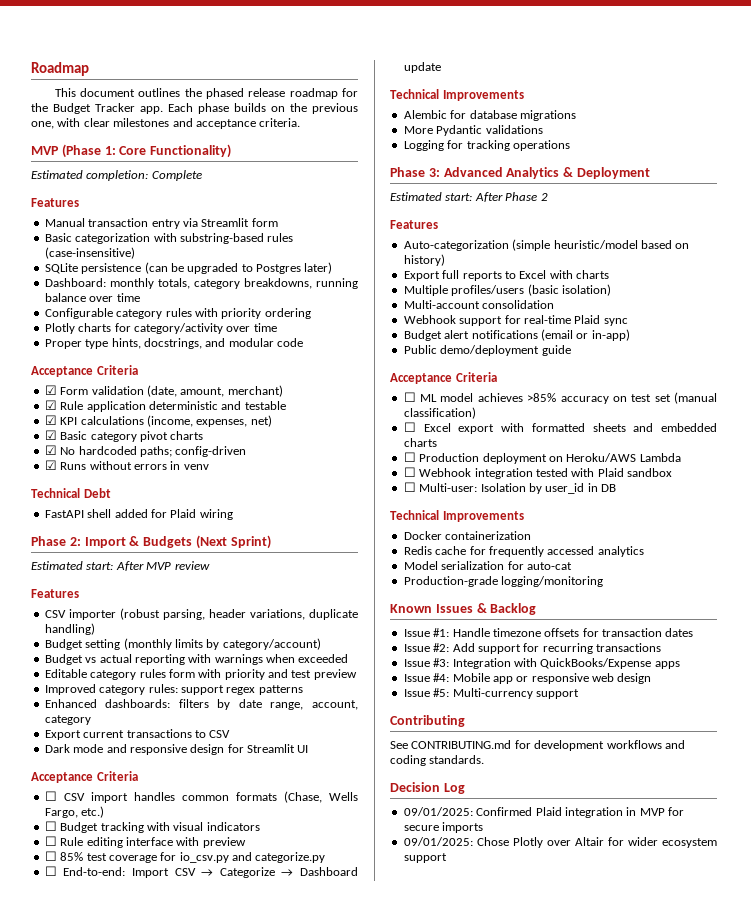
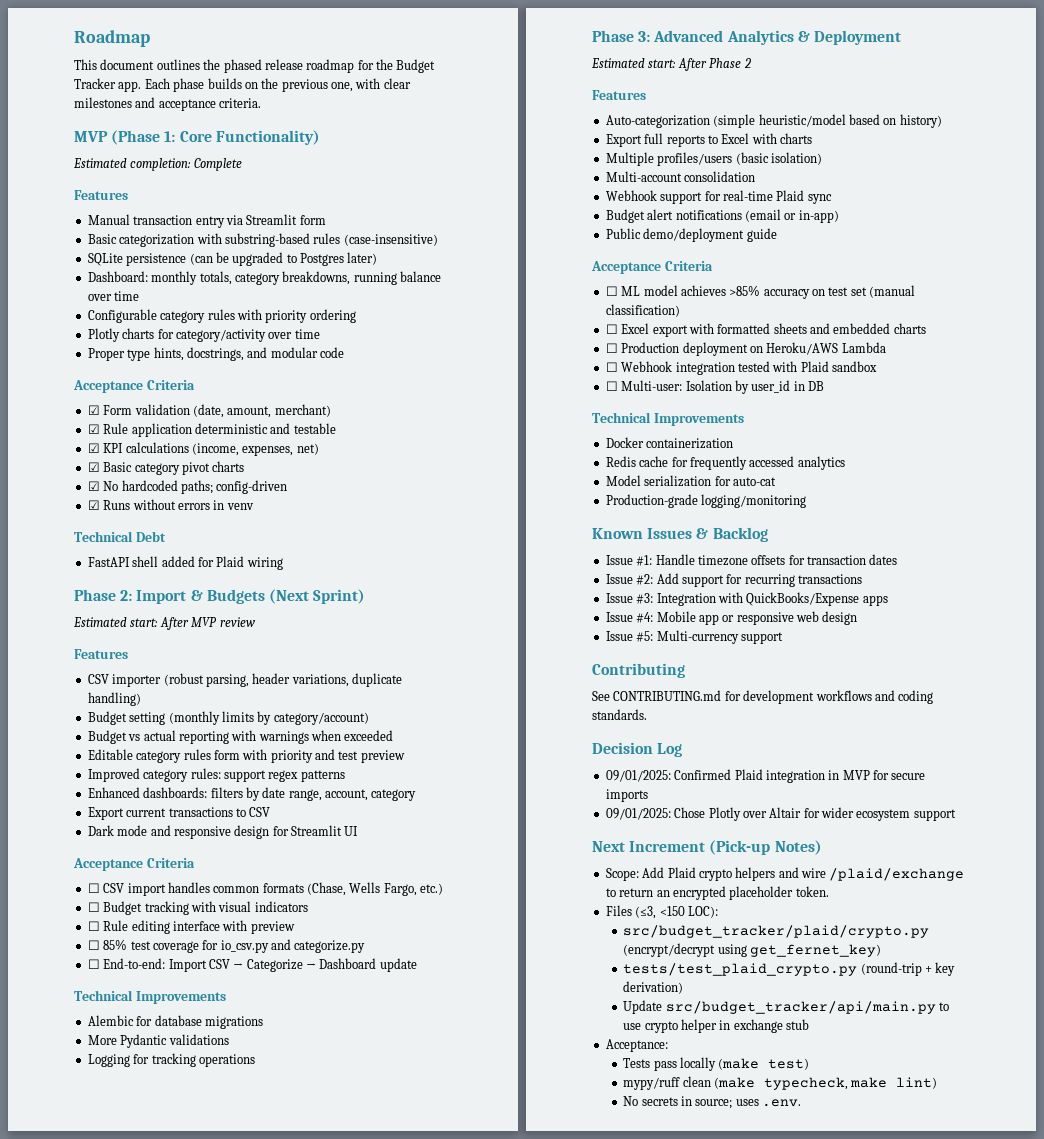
+ Next Increment (Pick-up Notes)
+ Scope: Add Plaid crypto helpers and wire /plaid/exchange to return an encrypted placeholder token.
+ Files (≤3, <150 LOC):
+ src/budget_tracker/plaid/crypto.py (encrypt/decrypt using get_fernet_key)
+ tests/test_plaid_crypto.py (round-trip + key derivation)
+ Update src/budget_tracker/api/main.py to use crypto helper in exchange stub
+ Acceptance:
+ Tests pass locally (make test)
+ mypy/ruff clean (make typecheck, make lint)
+ No secrets in source; uses .env.

